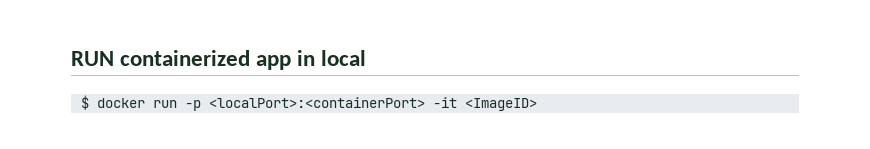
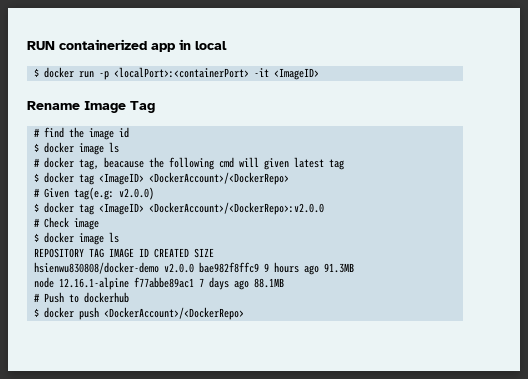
+ Rename Image Tag
+ # find the image id
+ $ docker image ls
+ # docker tag, beacause the following cmd will given latest tag
+ $ docker tag <ImageID> <DockerAccount>/<DockerRepo>
+ # Given tag(e.g: v2.0.0)
+ $ docker tag <ImageID> <DockerAccount>/<DockerRepo>:v2.0.0
+ # Check image
+ $ docker image ls
+ REPOSITORY TAG IMAGE ID CREATED SIZE
+ hsienwu830808/docker-demo v2.0.0 bae982f8ffc9 9 hours ago 91.3MB
+ node 12.16.1-alpine f77abbe89ac1 7 days ago 88.1MB
+ # Push to dockerhub
+ $ docker push <DockerAccount>/<DockerRepo>

